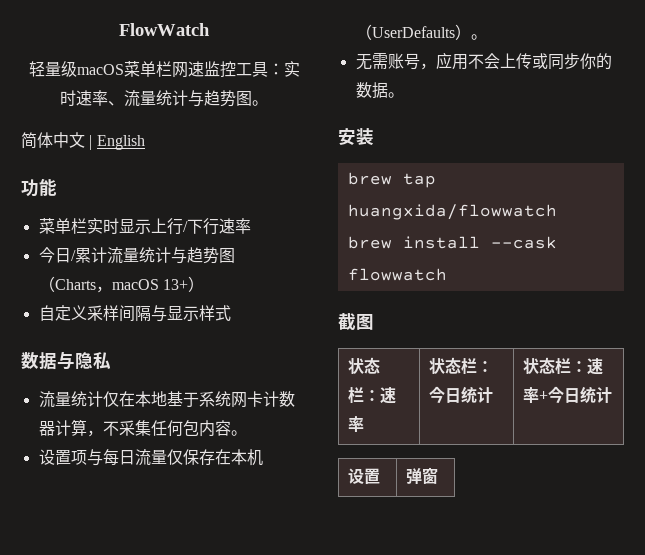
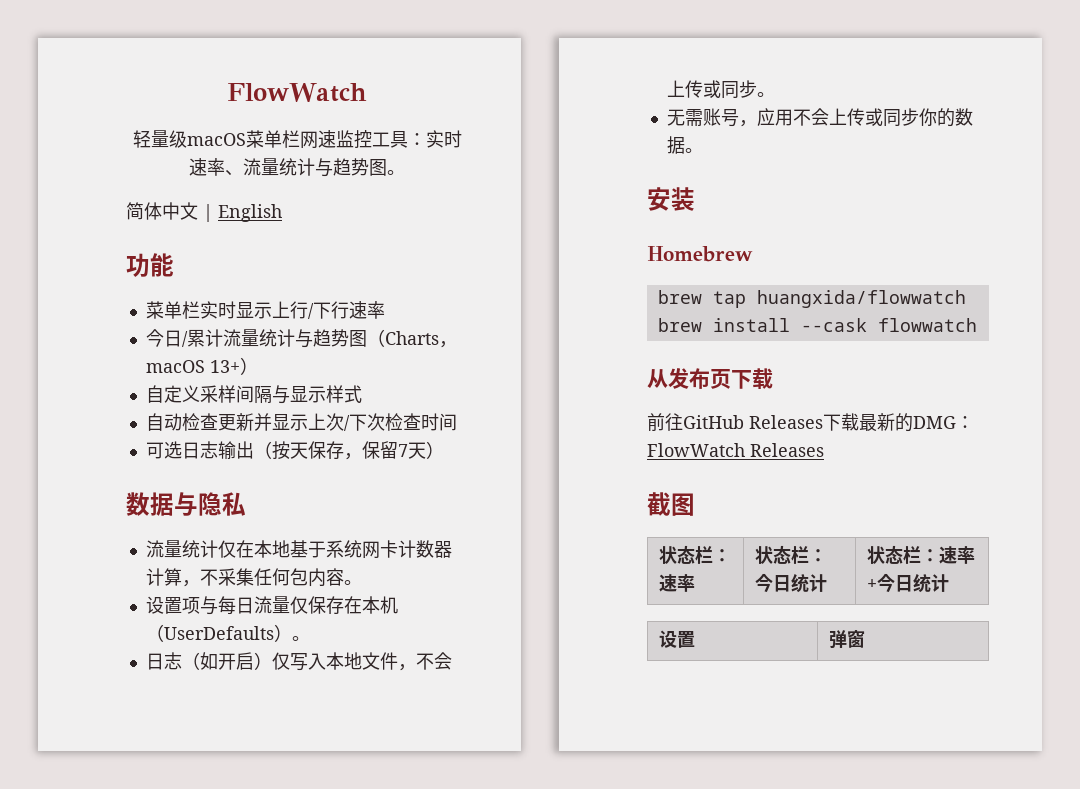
+ 自动检查更新并显示上次/下次检查时间
+ 可选日志输出（按天保存，保留7天）
+ 日志（如开启）仅写入本地文件，不会上传或同步。
+ Homebrew
+ 从发布页下载
+ 前往GitHub Releases下载最新的DMG：FlowWatch Releases

